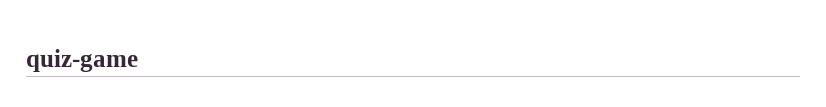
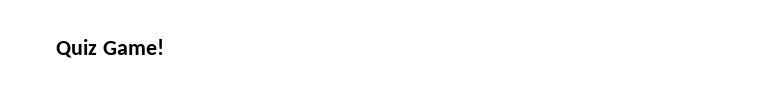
- quiz-game
+ Quiz Game!

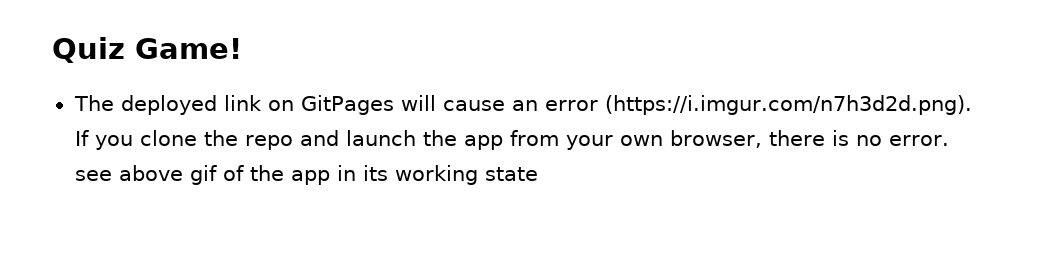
+ The deployed link on GitPages will cause an error (https://i.imgur.com/n7h3d2d.png). If you clone the repo and launch the app from your own browser, there is no error. see above gif of the app in its working state

